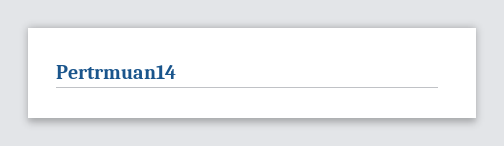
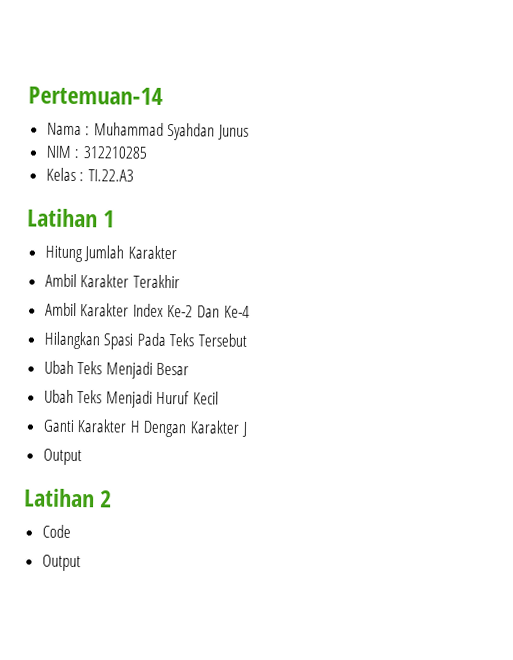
- Pertrmuan14
+ Pertemuan-14
+ Nama : Muhammad Syahdan Junus
+ NIM : 312210285
+ Kelas : TI.22.A3
+ Latihan 1
+ Hitung Jumlah Karakter
+ Ambil Karakter Terakhir
+ Ambil Karakter Index Ke-2 Dan Ke-4
+ Hilangkan Spasi Pada Teks Tersebut
+ Ubah Teks Menjadi Besar
+ Ubah Teks Menjadi Huruf Kecil
+ Ganti Karakter H Dengan Karakter J
+ Output
+ Latihan 2
+ Code
+ Output

